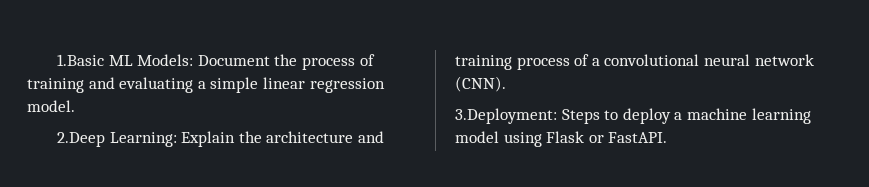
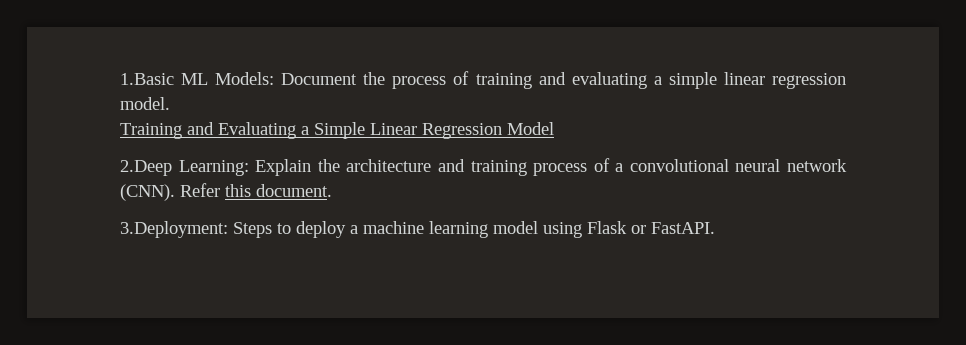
+ Training and Evaluating a Simple Linear Regression Model
+ Refer this document.

